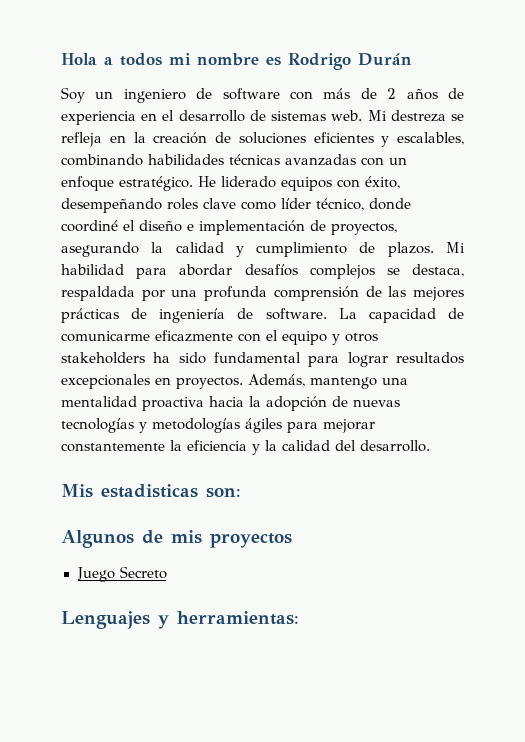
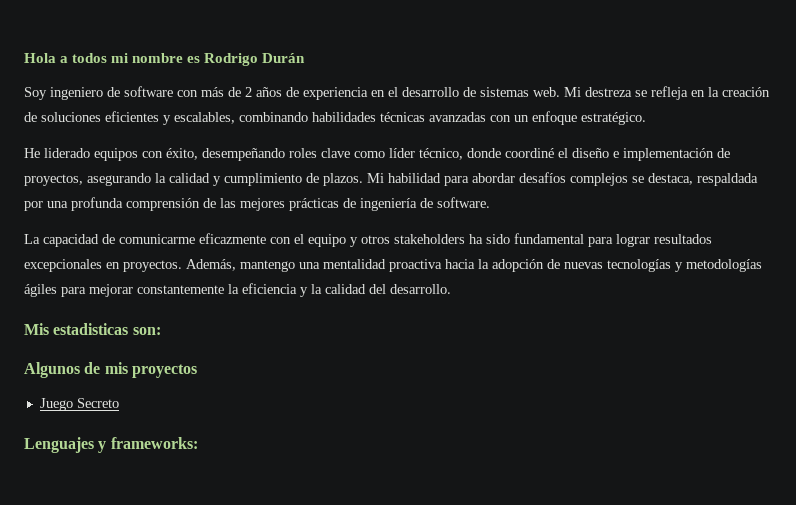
- Soy un ingeniero de software con más de 2 años de experiencia en el desarrollo de sistemas web.
+ Soy ingeniero de software con más de 2 años de experiencia en el desarrollo de sistemas web.
- Mi destreza se refleja en la creación de soluciones eficientes y escalables, combinando habilidades técnicas avanzadas con un enfoque estratégico. He liderado equipos con éxito, desempeñando roles clave como líder técnico, donde coordiné el diseño e implementación de proyectos, asegurando la calidad y cumplimiento de plazos.
+ Mi destreza se refleja en la creación de soluciones eficientes y escalables, combinando habilidades técnicas avanzadas con un enfoque estratégico.
+ He liderado equipos con éxito, desempeñando roles clave como líder técnico, donde coordiné el diseño e implementación de proyectos, asegurando la calidad y cumplimiento de plazos.
- Mi habilidad para abordar desafíos complejos se destaca, respaldada por una profunda comprensión de las mejores prácticas de ingeniería de software. La capacidad de comunicarme eficazmente con el equipo y otros stakeholders ha sido fundamental para lograr resultados excepcionales en proyectos.
+ Mi habilidad para abordar desafíos complejos se destaca, respaldada por una profunda comprensión de las mejores prácticas de ingeniería de software.
+ La capacidad de comunicarme eficazmente con el equipo y otros stakeholders ha sido fundamental para lograr resultados excepcionales en proyectos.
- Lenguajes y herramientas:
+ Lenguajes y frameworks:

